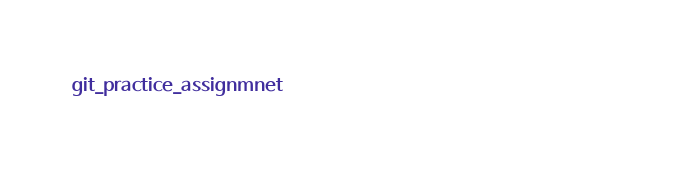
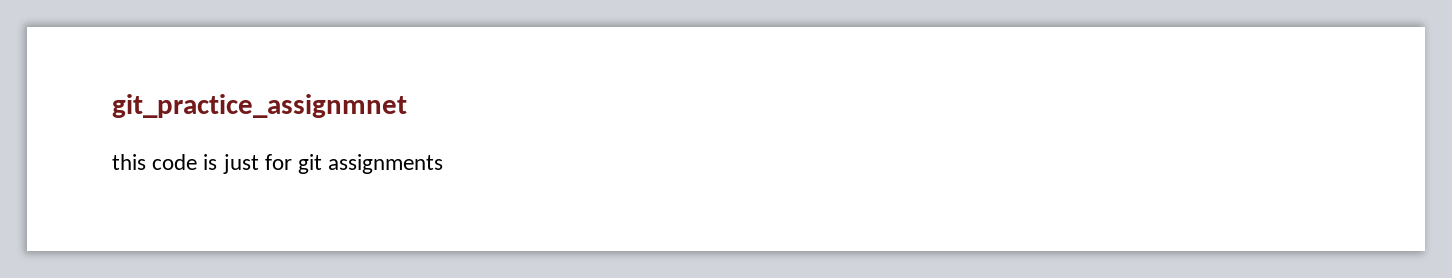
+ this code is just for git assignments

